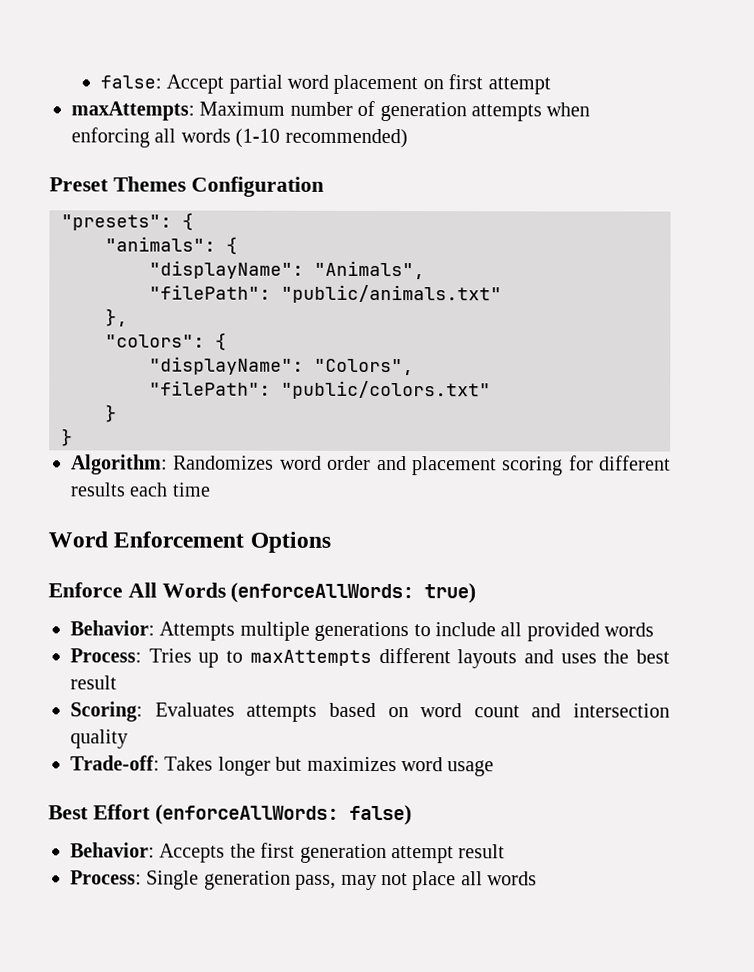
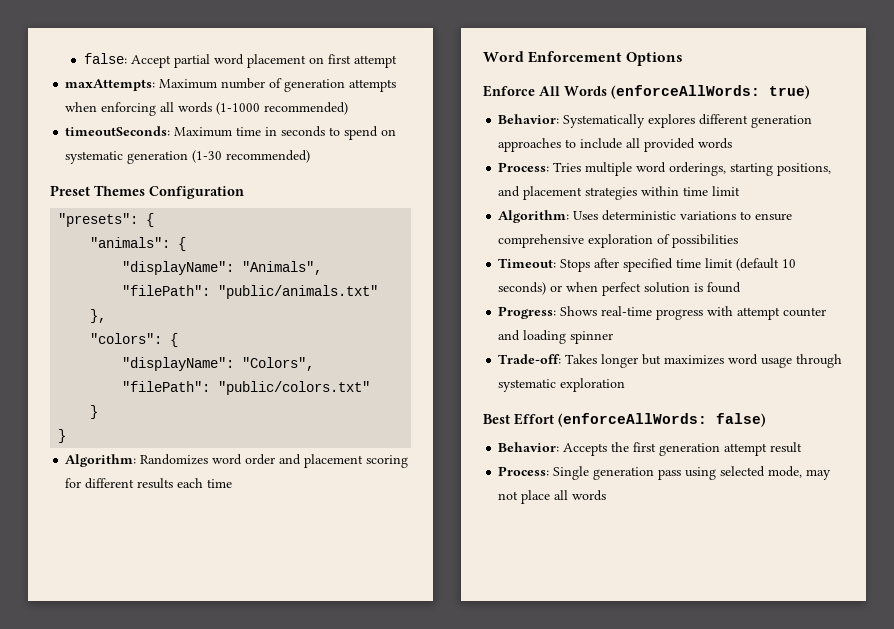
- maxAttempts: Maximum number of generation attempts when enforcing all words (1-10 recommended)
+ maxAttempts: Maximum number of generation attempts when enforcing all words (1-1000 recommended)
+ timeoutSeconds: Maximum time in seconds to spend on systematic generation (1-30 recommended)
- Behavior: Attempts multiple generations to include all provided words
+ Behavior: Systematically explores different generation approaches to include all provided words
- Process: Tries up to maxAttempts different layouts and uses the best result
- Scoring: Evaluates attempts based on word count and intersection quality
+ Process: Tries multiple word orderings, starting positions, and placement strategies within time limit
+ Algorithm: Uses deterministic variations to ensure comprehensive exploration of possibilities
+ Timeout: Stops after specified time limit (default 10 seconds) or when perfect solution is found
+ Progress: Shows real-time progress with attempt counter and loading spinner
- Trade-off: Takes longer but maximizes word usage
+ Trade-off: Takes longer but maximizes word usage through systematic exploration
- Process: Single generation pass, may not place all words
+ Process: Single generation pass using selected mode, may not place all words

